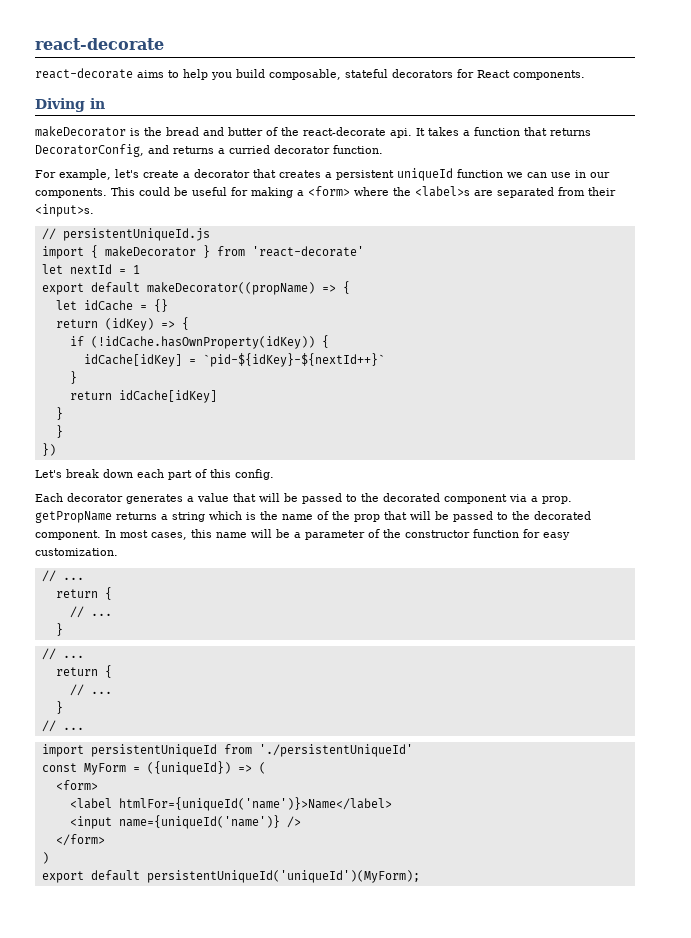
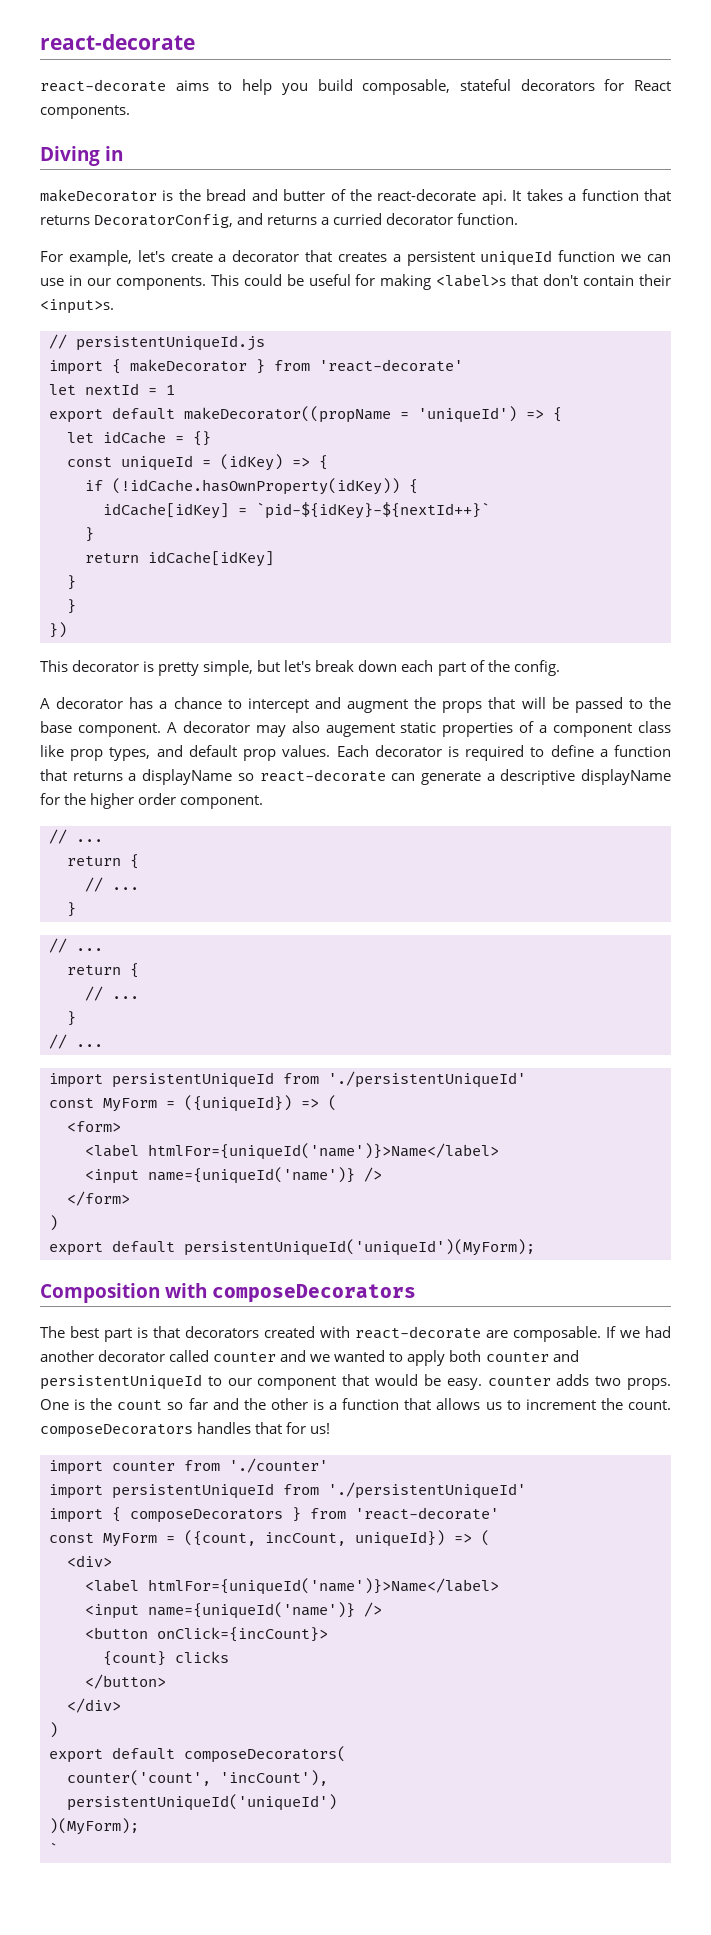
- This could be useful for making a <form> where the <label>s are separated from their <input>s.
+ This could be useful for making <label>s that don't contain their <input>s.
- export default makeDecorator((propName) => {
+ export default makeDecorator((propName = 'uniqueId') => {
- return (idKey) => {
+ const uniqueId = (idKey) => {
- Let's break down each part of this config.
+ This decorator is pretty simple, but let's break down each part of the config.
- Each decorator generates a value that will be passed to the decorated component via a prop. getPropName returns a string which is the name of the prop that will be passed to the decorated component. In most cases, this name will be a parameter of the constructor function for easy customization.
+ A decorator has a chance to intercept and augment the props that will be passed to the base component. A decorator may also augement static properties of a component class like prop types, and default prop values. Each decorator is required to define a function that returns a displayName so react-decorate can generate a descriptive displayName for the higher order component.
+ Composition with composeDecorators
+ The best part is that decorators created with react-decorate are composable. If we had another decorator called counter and we wanted to apply both counter and persistentUniqueId to our component that would be easy. counter adds two props. One is the count so far and the other is a function that allows us to increment the count. composeDecorators handles that for us!
+ import counter from './counter'
+ import persistentUniqueId from './persistentUniqueId'
+ import { composeDecorators } from 'react-decorate'
+ const MyForm = ({count, incCount, uniqueId}) => (
+ <div>
+ <label htmlFor={uniqueId('name')}>Name</label>
+ <input name={uniqueId('name')} />
+ <button onClick={incCount}>
+ {count} clicks
+ </button>
+ </div>
+ )
+ export default composeDecorators(
+ counter('count', 'incCount'),
+ persistentUniqueId('uniqueId')
+ )(MyForm);
+ `

